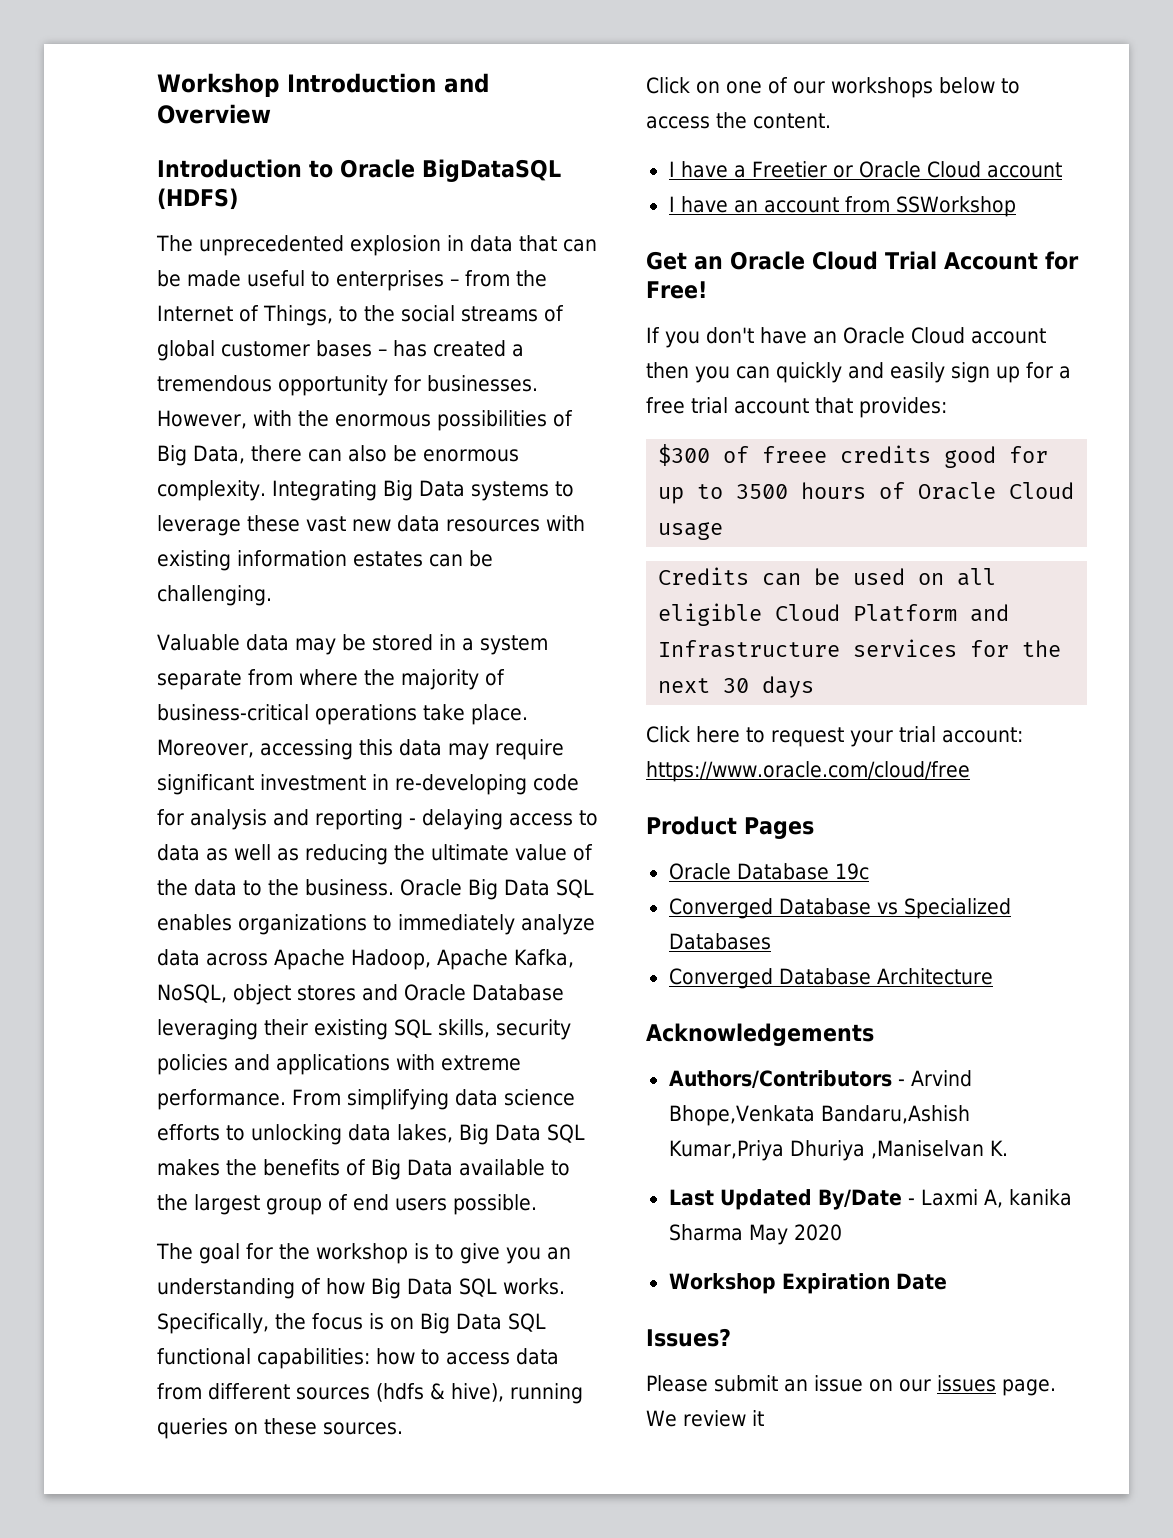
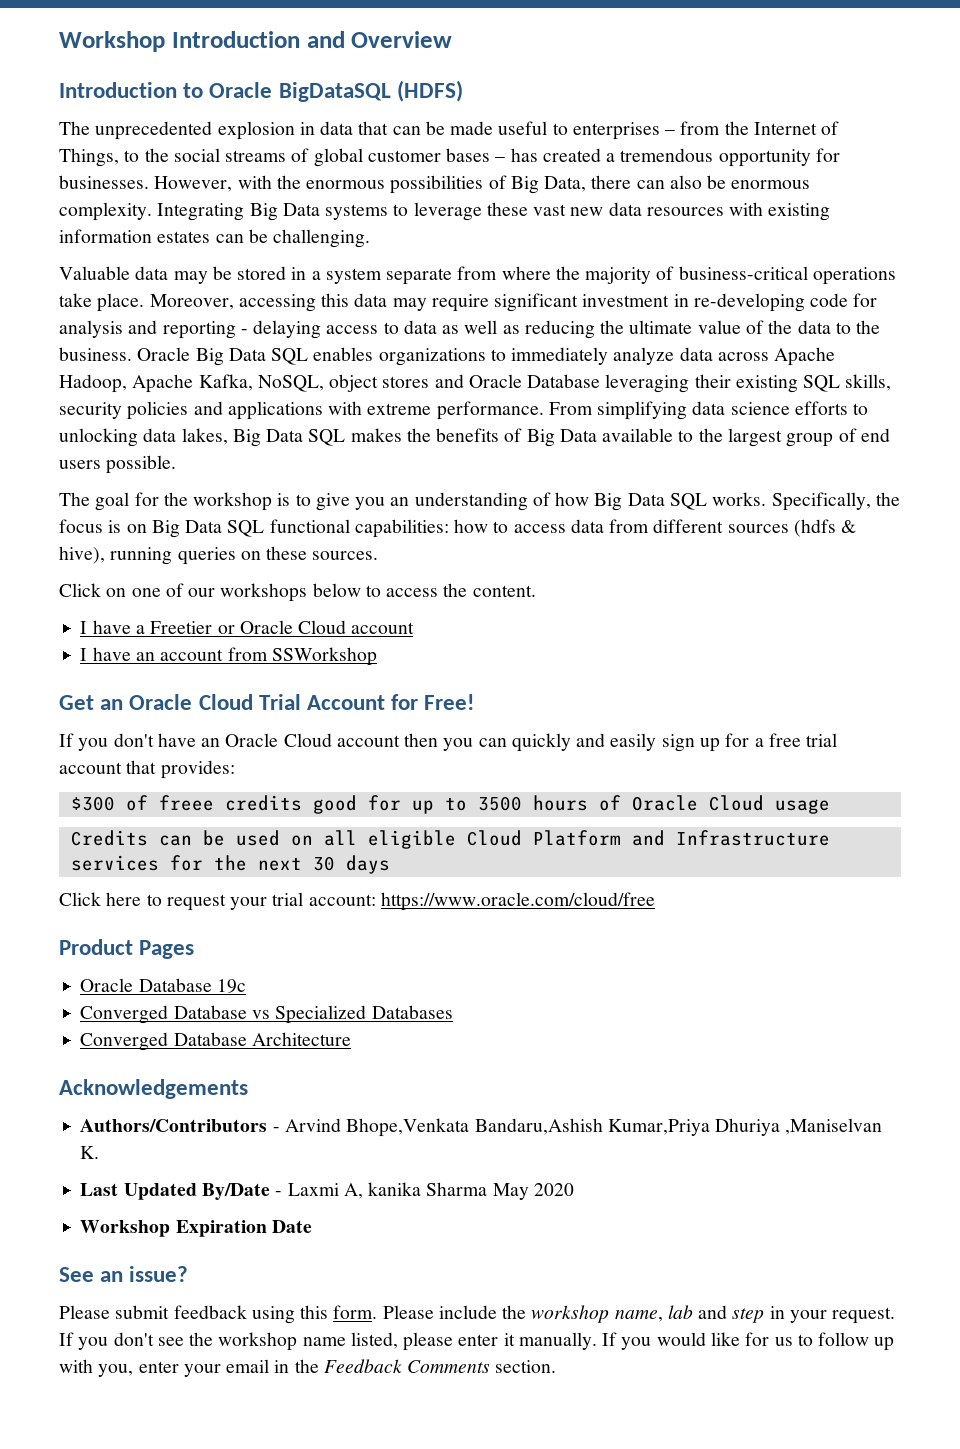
- Issues?
+ See an issue?
- Please submit an issue on our issues page. We review it
+ Please submit feedback using this form. Please include the workshop name, lab and step in your request. If you don't see the workshop name listed, please enter it manually. If you would like for us to follow up with you, enter your email in the Feedback Comments section.

